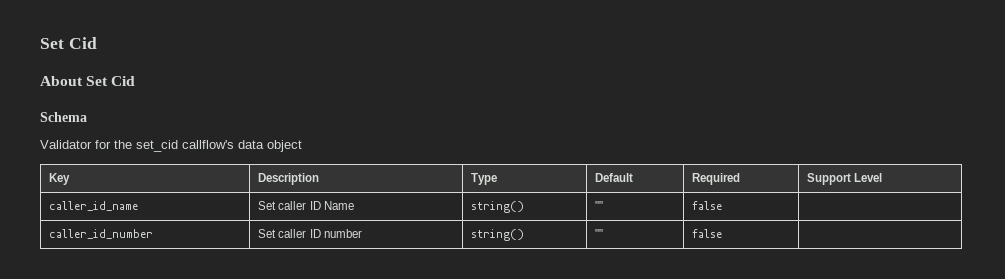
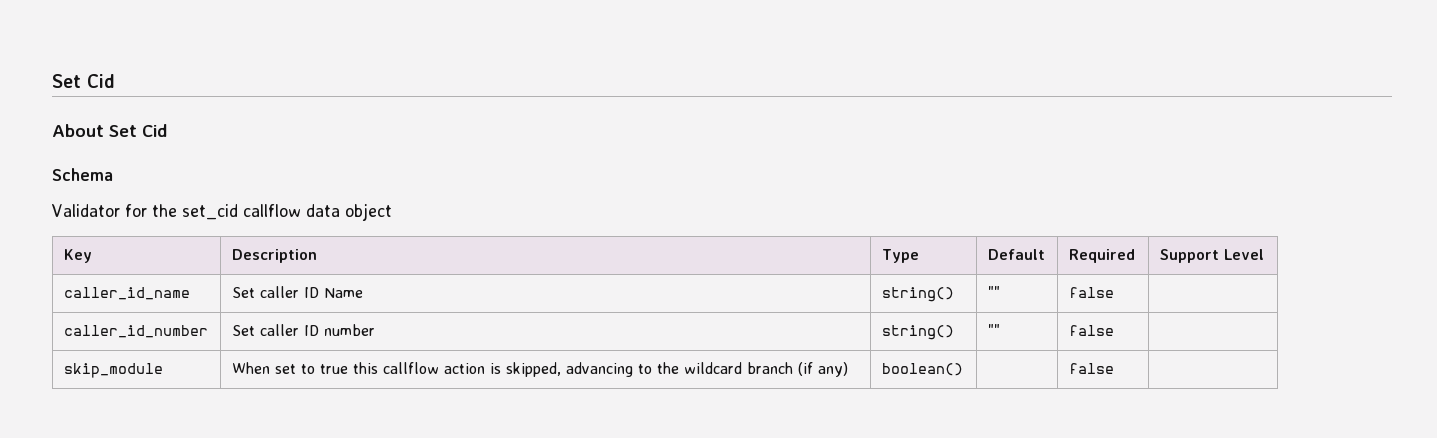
- Validator for the set_cid callflow's data object
+ Validator for the set_cid callflow data object
+ skip_module | When set to true this callflow action is skipped, advancing to the wildcard branch (if any) | boolean() | | false |

